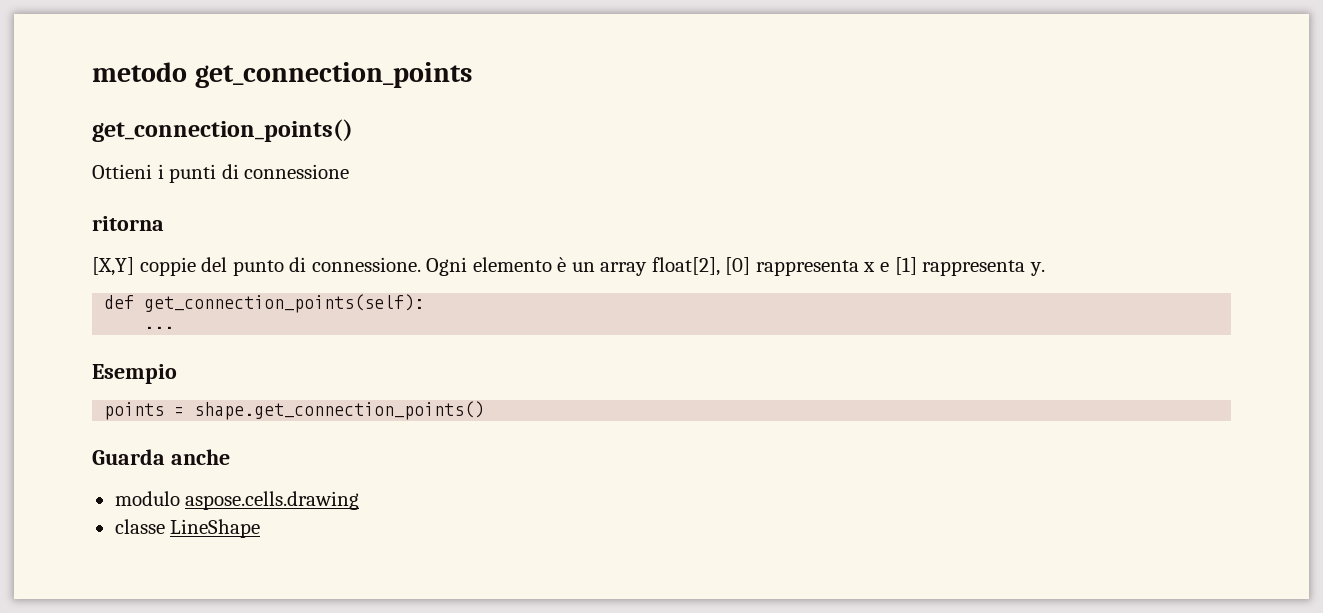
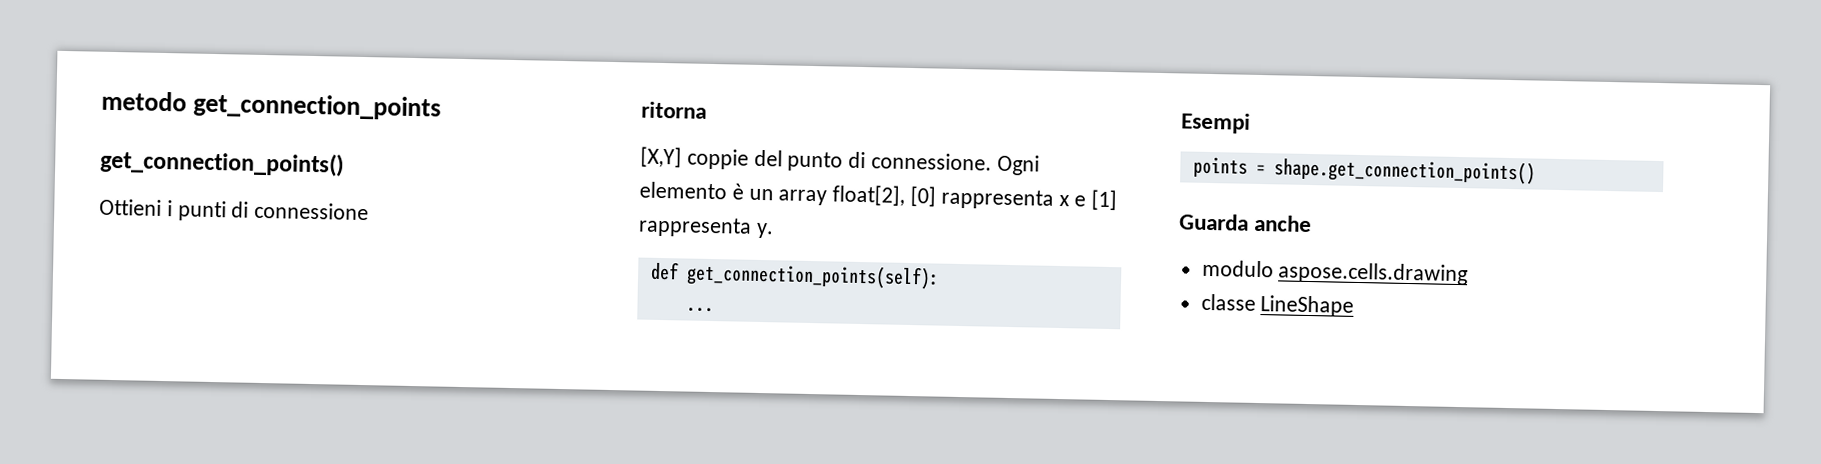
- Esempio
+ Esempi

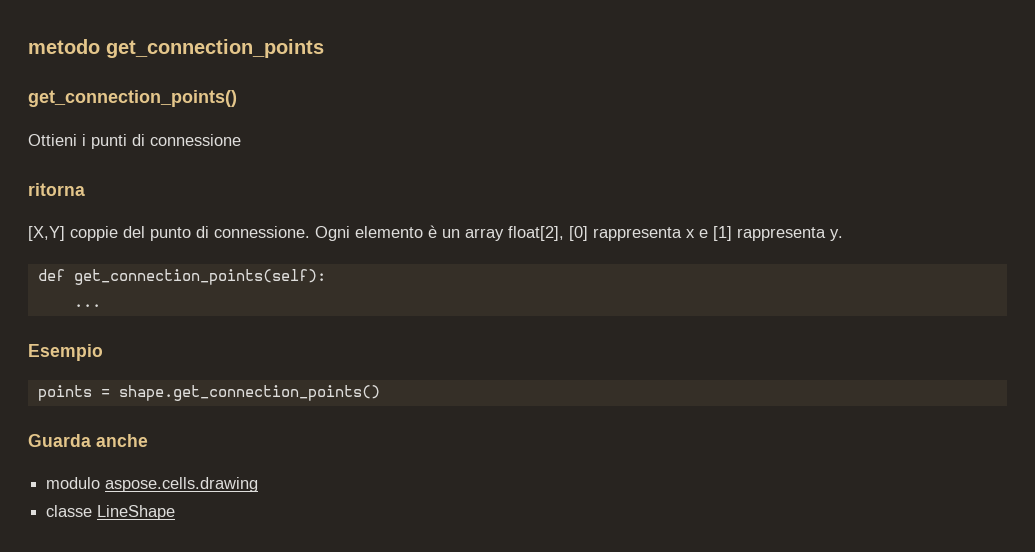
- Esempi
+ Esempio

